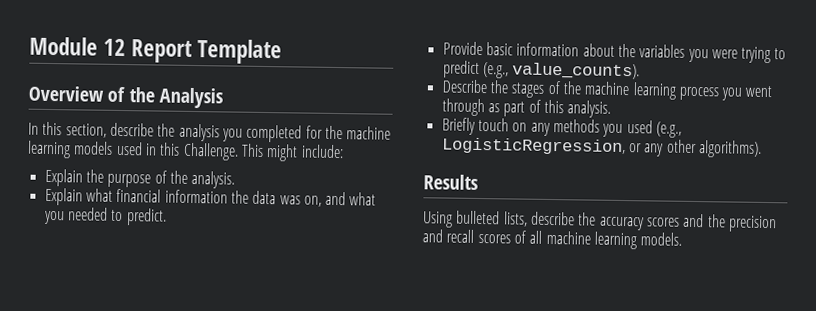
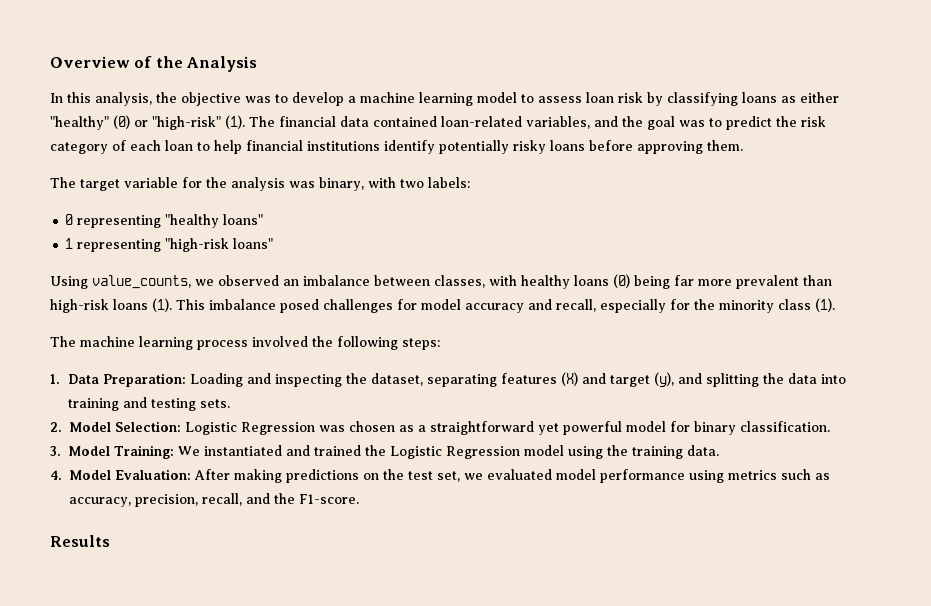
- Module 12 Report Template
- In this section, describe the analysis you completed for the machine learning models used in this Challenge. This might include:
- Explain the purpose of the analysis.
- Explain what financial information the data was on, and what you needed to predict.
- Provide basic information about the variables you were trying to predict (e.g., value_counts).
- Describe the stages of the machine learning process you went through as part of this analysis.
- Briefly touch on any methods you used (e.g., LogisticRegression, or any other algorithms).
+ In this analysis, the objective was to develop a machine learning model to assess loan risk by classifying loans as either "healthy" (0) or "high-risk" (1). The financial data contained loan-related variables, and the goal was to predict the risk category of each loan to help financial institutions identify potentially risky loans before approving them.
+ The target variable for the analysis was binary, with two labels:
+ 0 representing "healthy loans"
+ 1 representing "high-risk loans"
+ Using value_counts, we observed an imbalance between classes, with healthy loans (0) being far more prevalent than high-risk loans (1). This imbalance posed challenges for model accuracy and recall, especially for the minority class (1).
+ The machine learning process involved the following steps:
+ 1. Data Preparation: Loading and inspecting the dataset, separating features (X) and target (y), and splitting the data into training and testing sets.
+ 2. Model Selection: Logistic Regression was chosen as a straightforward yet powerful model for binary classification.
+ 3. Model Training: We instantiated and trained the Logistic Regression model using the training data.
+ 4. Model Evaluation: After making predictions on the test set, we evaluated model performance using metrics such as accuracy, precision, recall, and the F1-score.
  Results
- Using bulleted lists, describe the accuracy scores and the precision and recall scores of all machine learning models.

